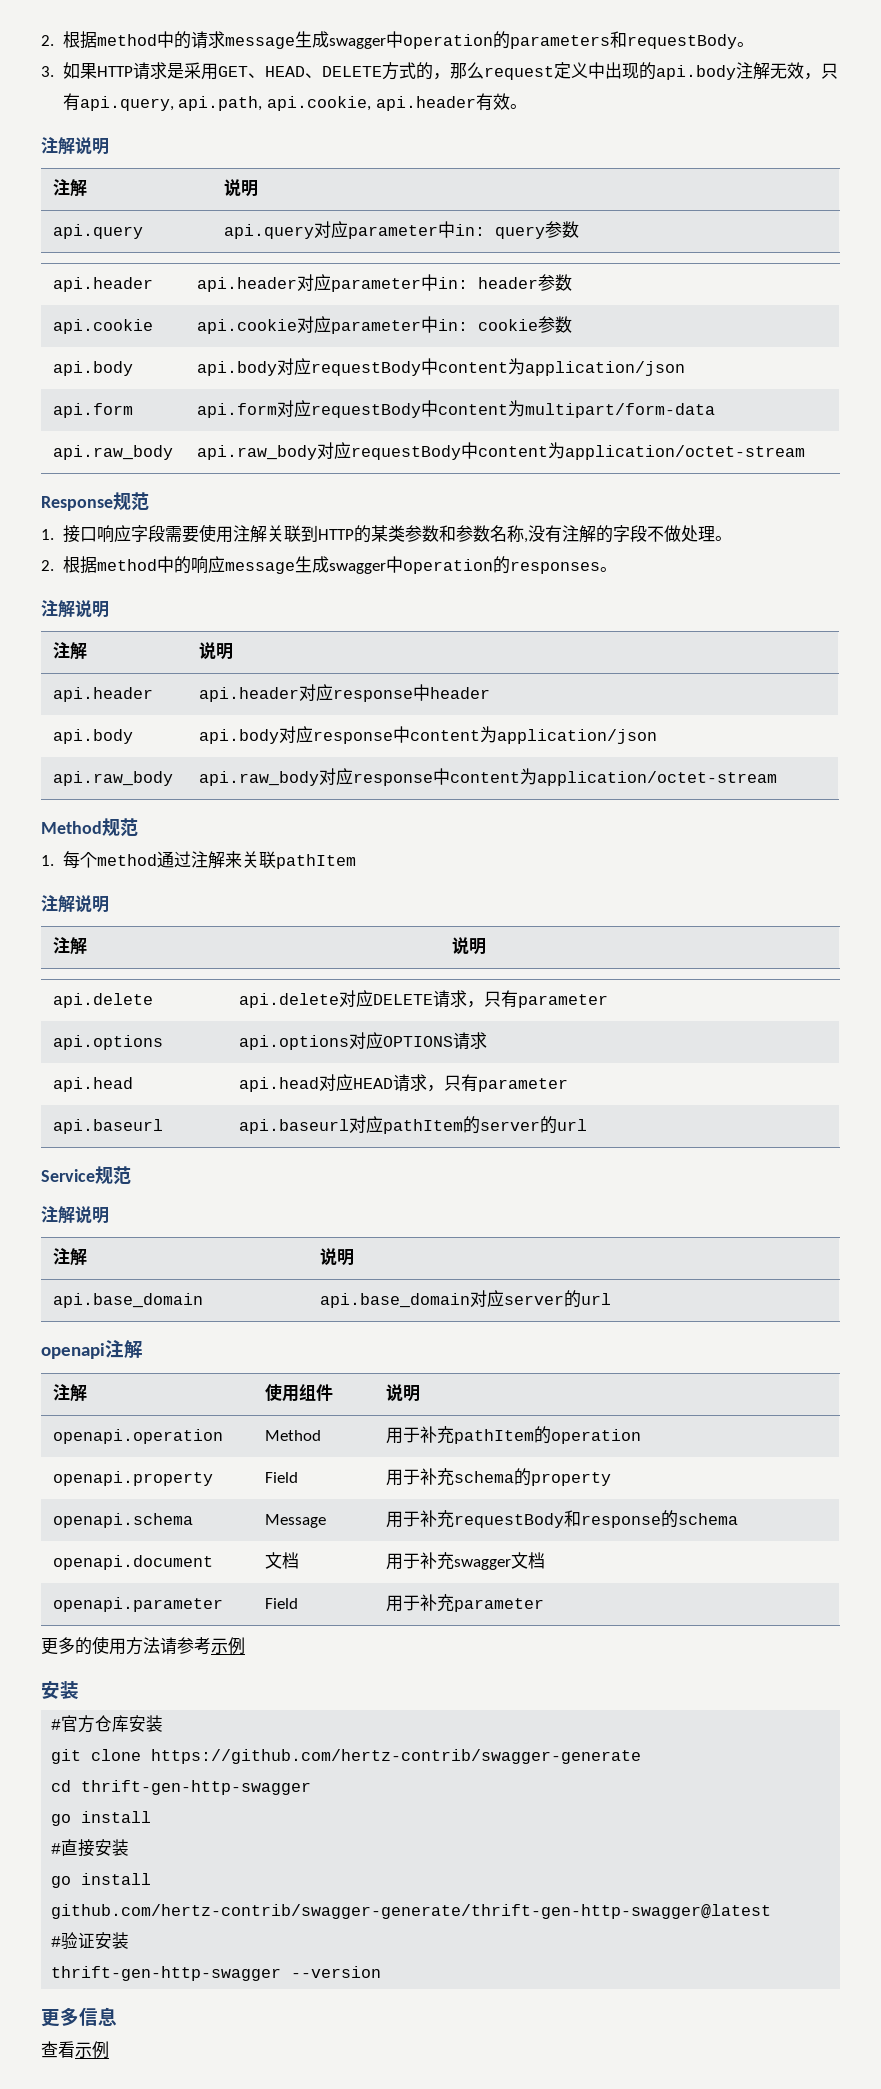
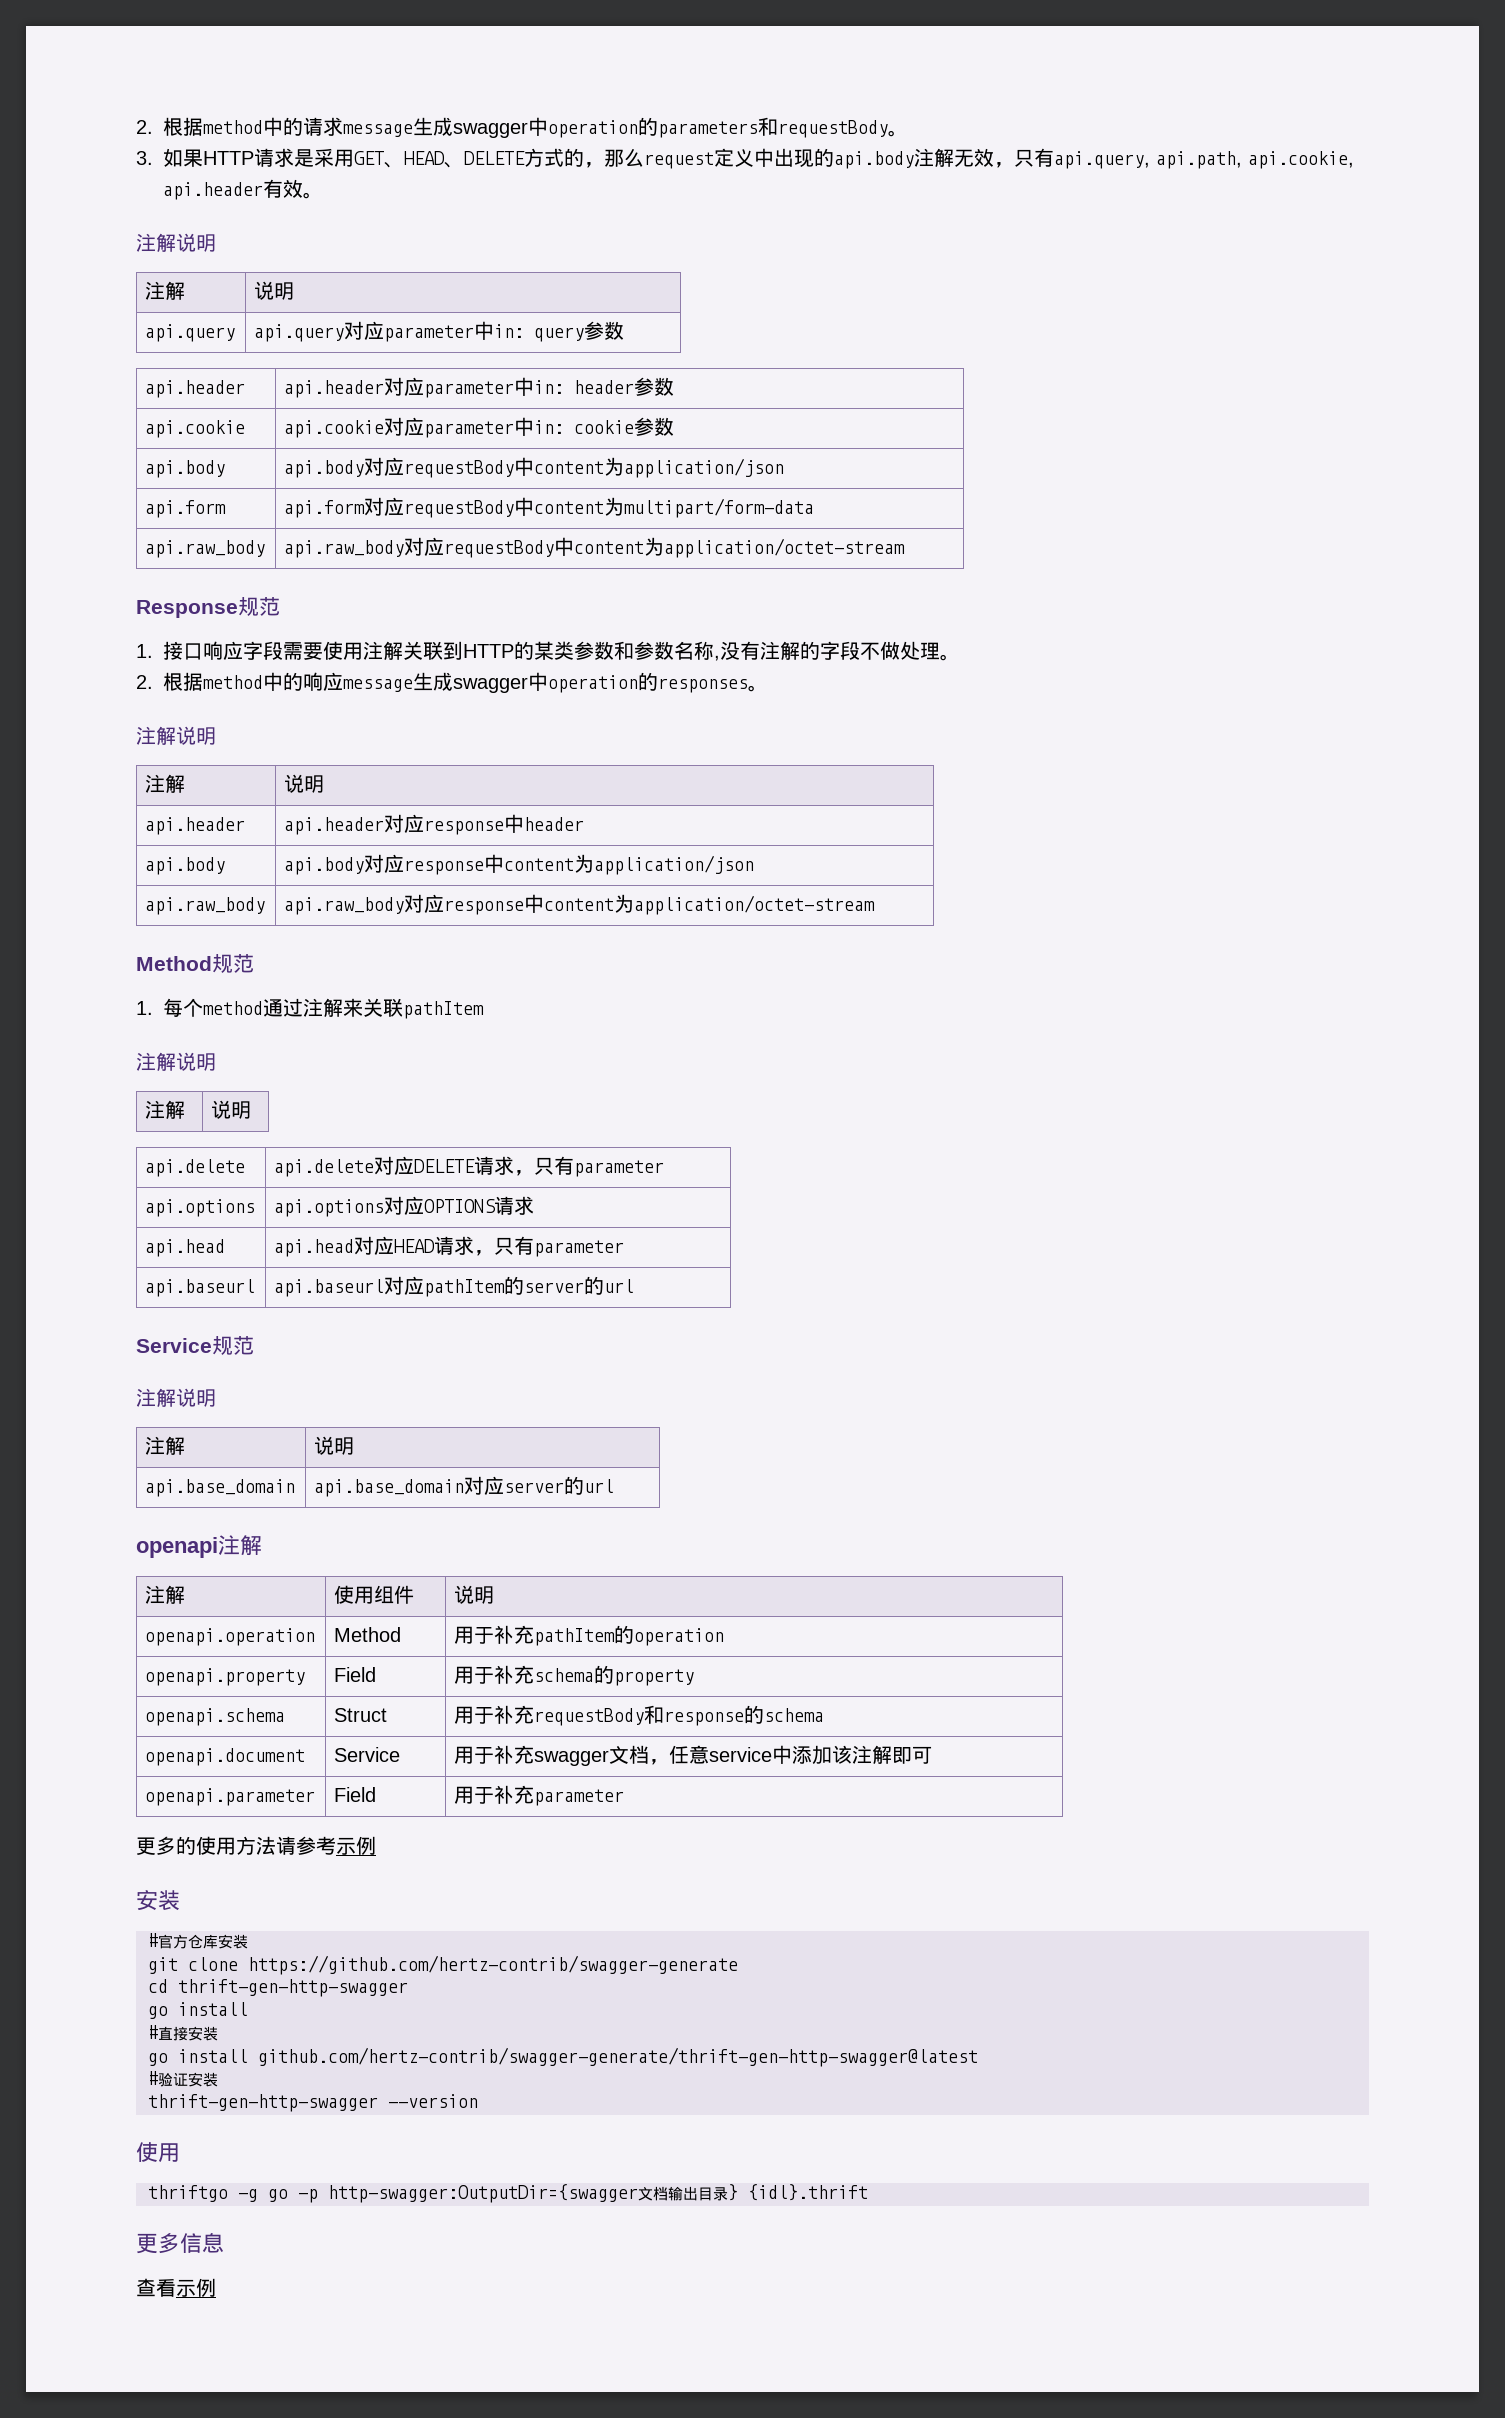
- openapi.schema | Message | 用于补充requestBody和response的schema
+ openapi.schema | Struct | 用于补充requestBody和response的schema
- openapi.document | 文档 | 用于补充swagger文档
+ openapi.document | Service | 用于补充swagger文档，任意service中添加该注解即可
  thrift-gen-http-swagger --version
+ 使用
+ thriftgo -g go -p http-swagger:OutputDir={swagger文档输出目录} {idl}.thrift

